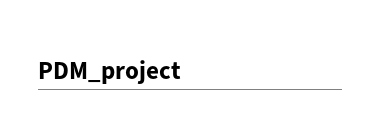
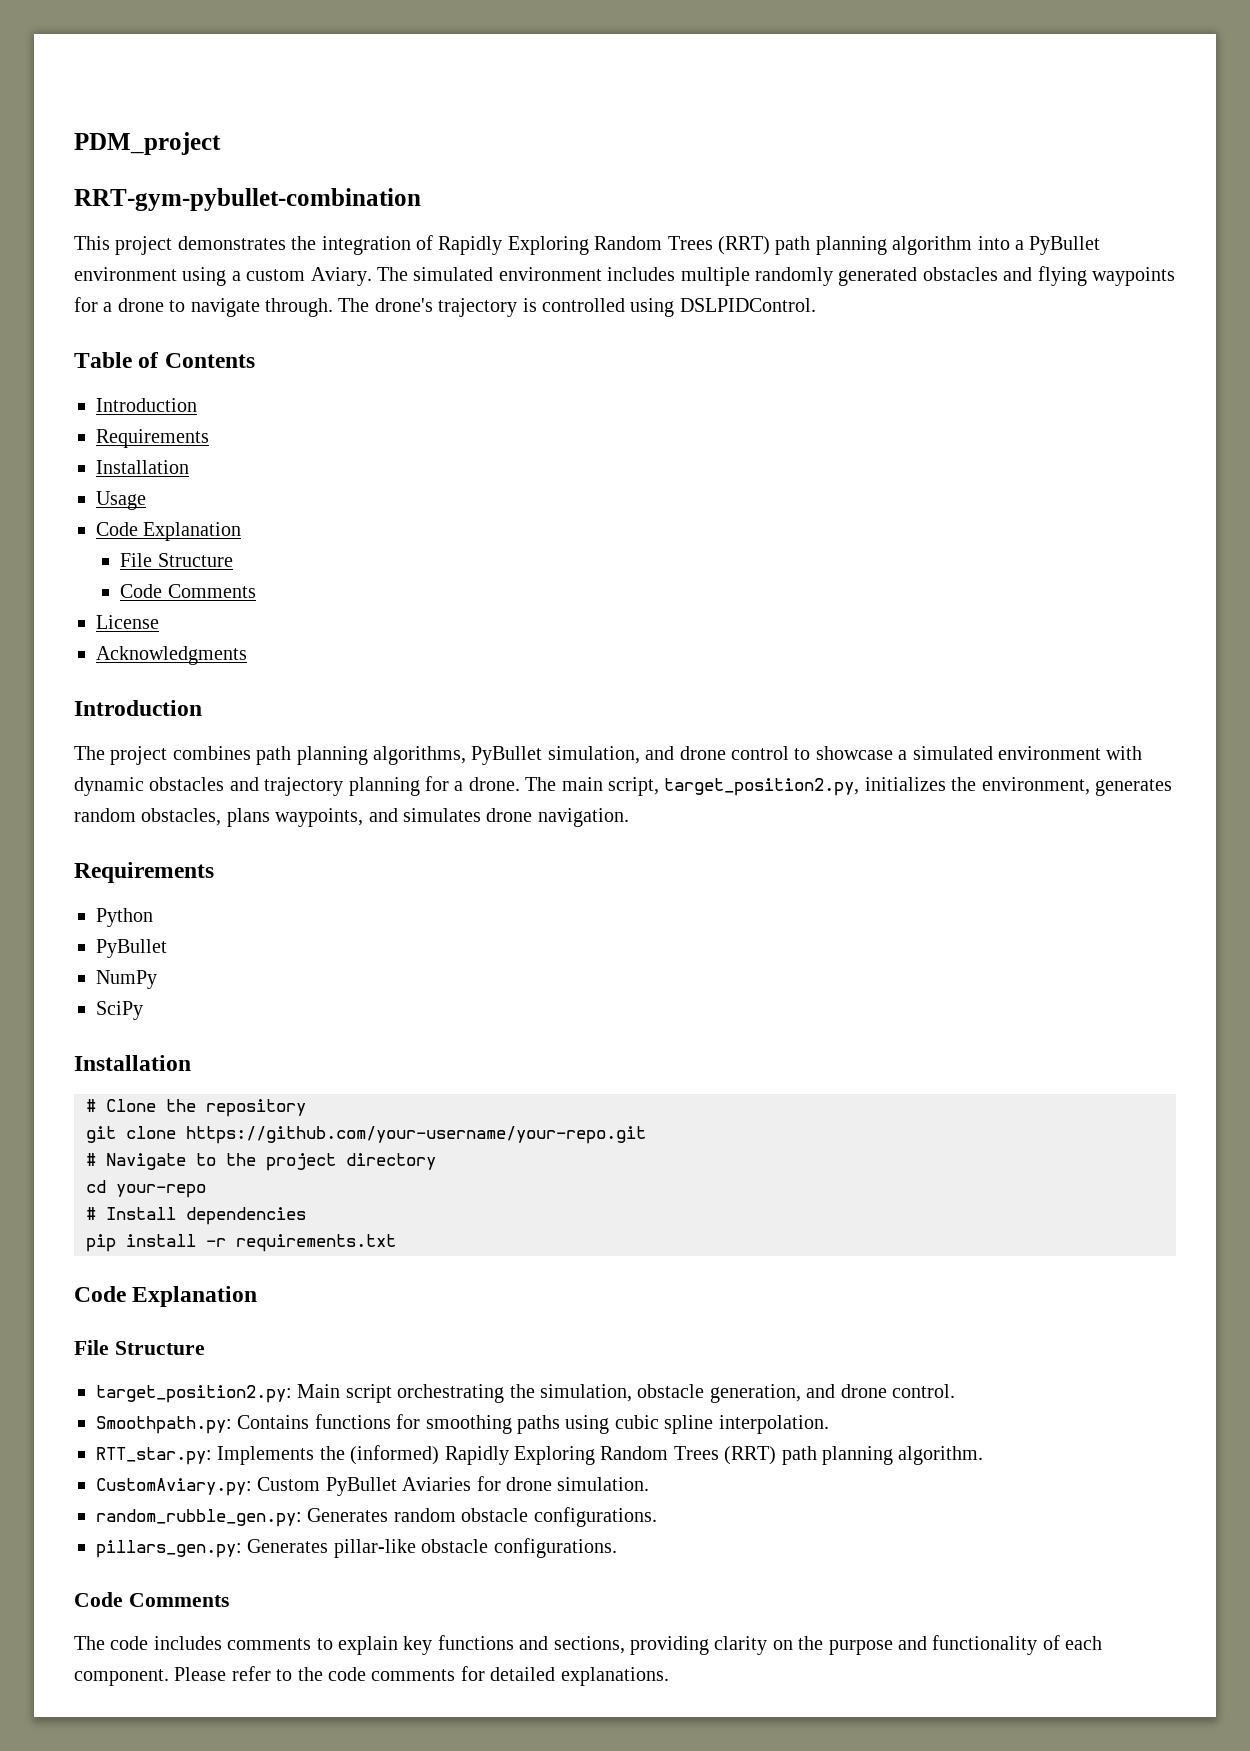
+ RRT-gym-pybullet-combination
+ This project demonstrates the integration of Rapidly Exploring Random Trees (RRT) path planning algorithm into a PyBullet environment using a custom Aviary. The simulated environment includes multiple randomly generated obstacles and flying waypoints for a drone to navigate through. The drone's trajectory is controlled using DSLPIDControl.
+ Table of Contents
+ Introduction
+ Requirements
+ Installation
+ Usage
+ Code Explanation
+ File Structure
+ Code Comments
+ License
+ Acknowledgments
+ Introduction
+ The project combines path planning algorithms, PyBullet simulation, and drone control to showcase a simulated environment with dynamic obstacles and trajectory planning for a drone. The main script, target_position2.py, initializes the environment, generates random obstacles, plans waypoints, and simulates drone navigation.
+ Requirements
+ Python
+ PyBullet
+ NumPy
+ SciPy
+ Installation
+ # Clone the repository
+ git clone https://github.com/your-username/your-repo.git
+ # Navigate to the project directory
+ cd your-repo
+ # Install dependencies
+ pip install -r requirements.txt
+ Code Explanation
+ File Structure
+ target_position2.py: Main script orchestrating the simulation, obstacle generation, and drone control.
+ Smoothpath.py: Contains functions for smoothing paths using cubic spline interpolation.
+ RTT_star.py: Implements the (informed) Rapidly Exploring Random Trees (RRT) path planning algorithm.
+ CustomAviary.py: Custom PyBullet Aviaries for drone simulation.
+ random_rubble_gen.py: Generates random obstacle configurations.
+ pillars_gen.py: Generates pillar-like obstacle configurations.
+ Code Comments
+ The code includes comments to explain key functions and sections, providing clarity on the purpose and functionality of each component. Please refer to the code comments for detailed explanations.

